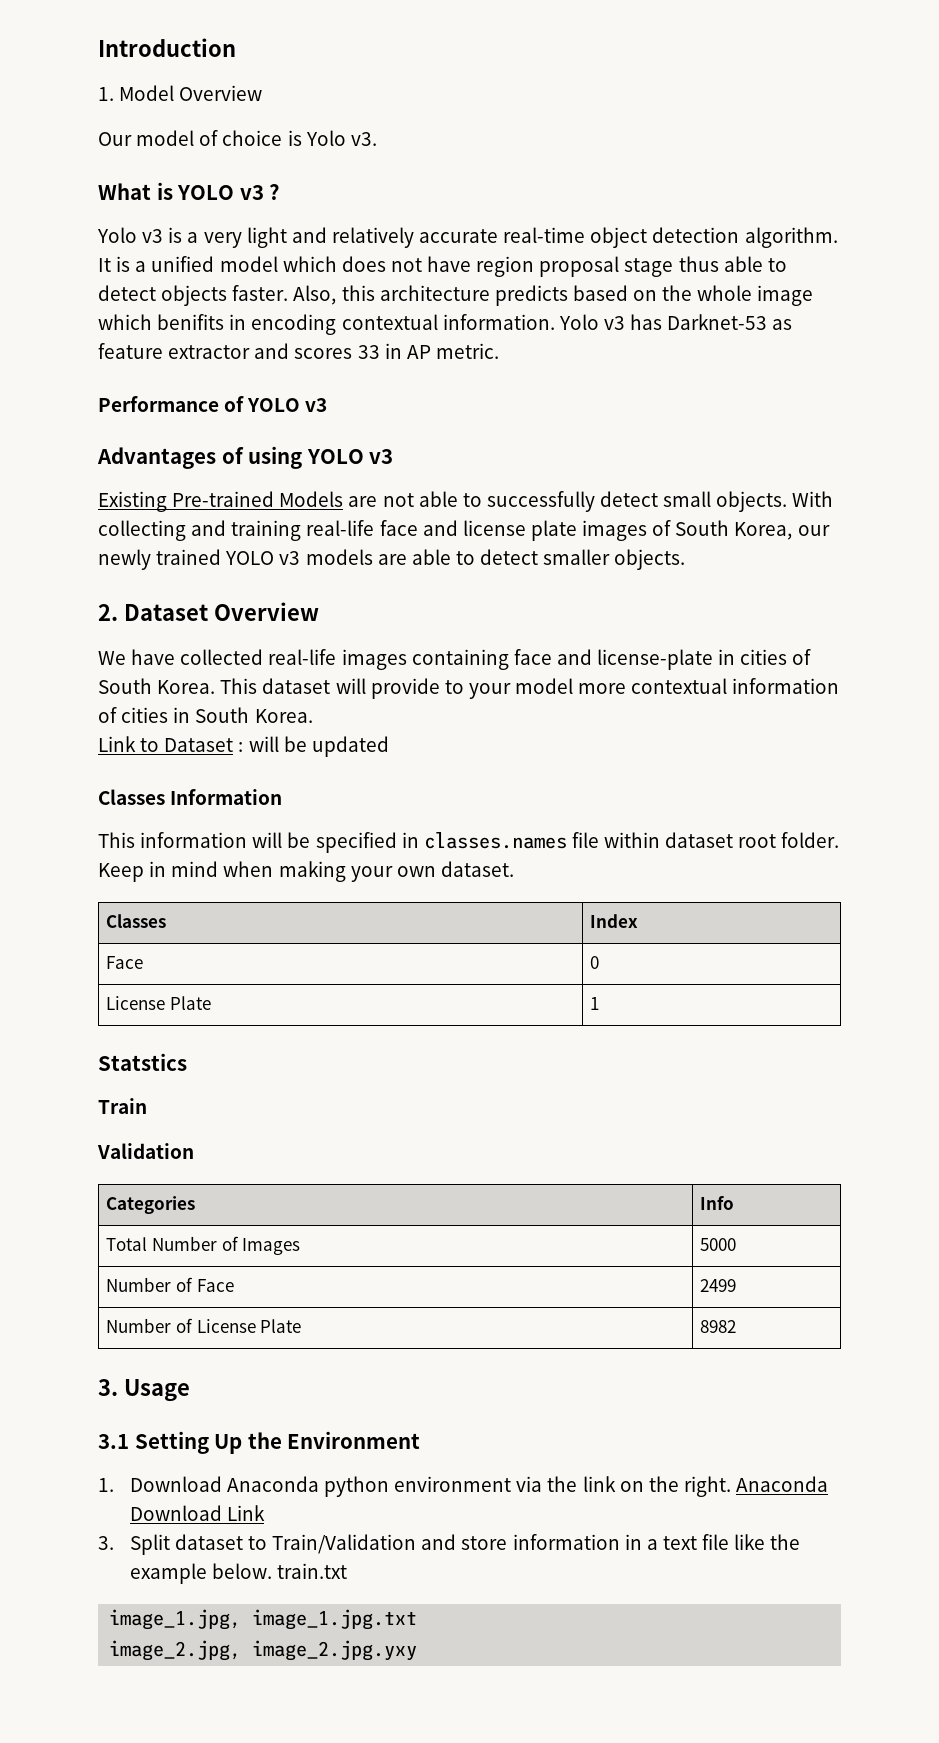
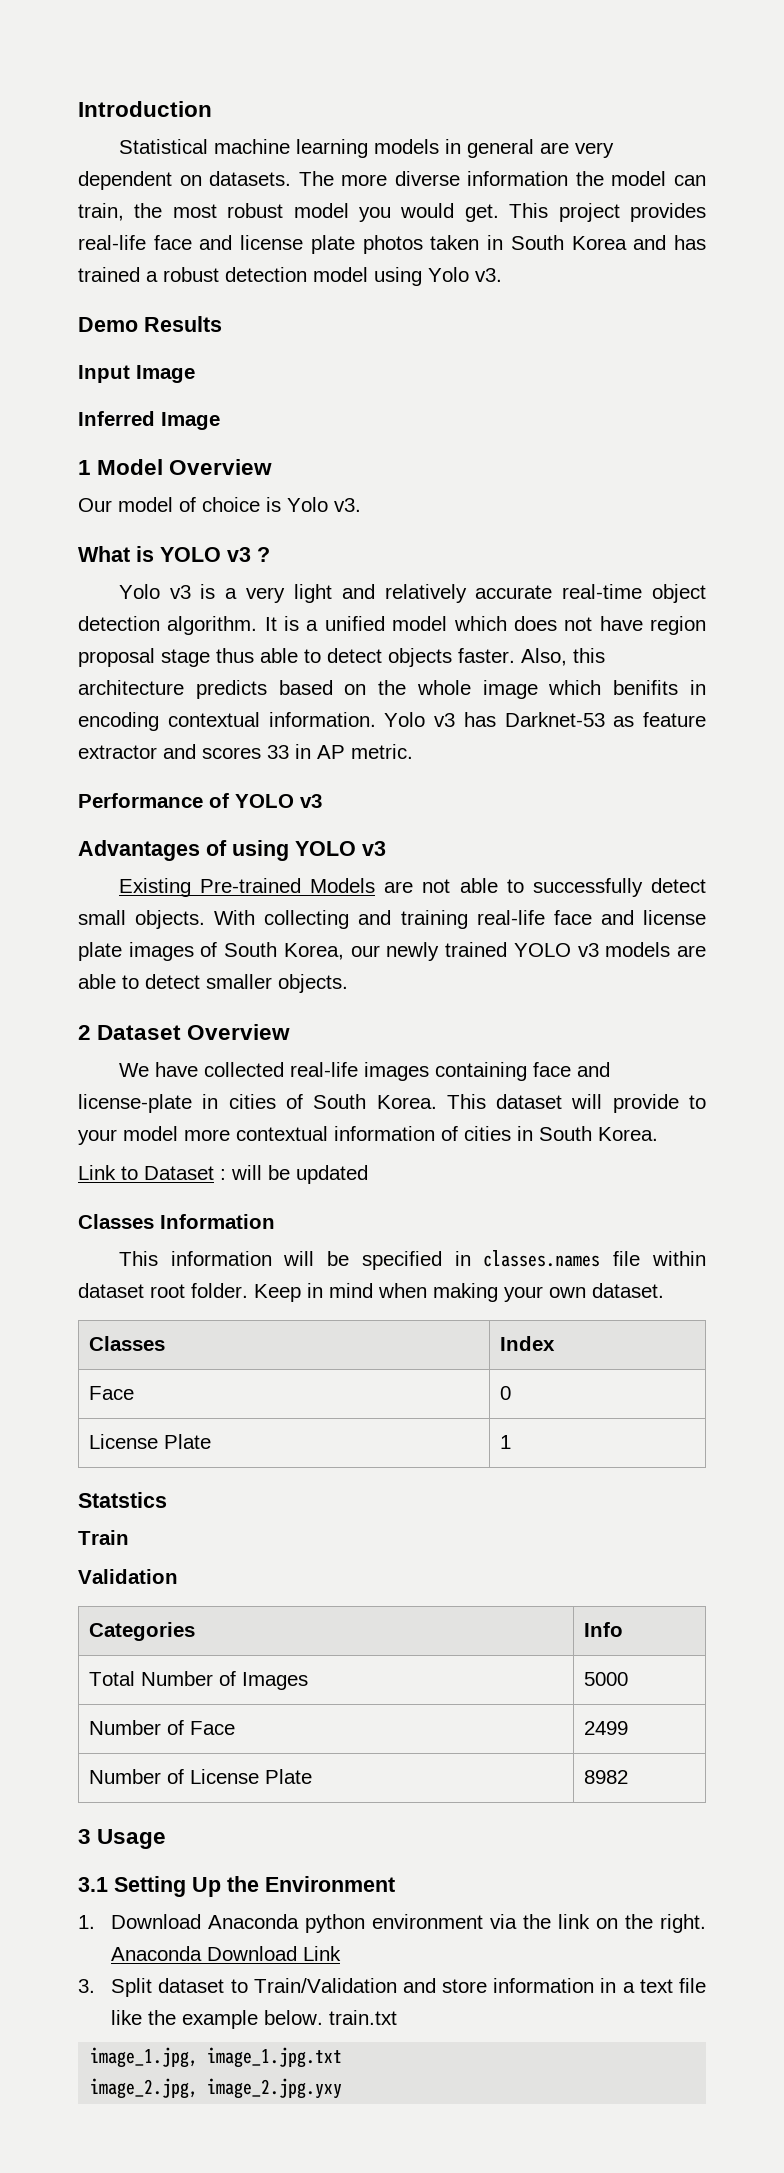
- 1. Model Overview
+ Statistical machine learning models in general are very dependent on datasets. The more diverse information the model can train, the most robust model you would get. This project provides real-life face and license plate photos taken in South Korea and has trained a robust detection model using Yolo v3.
+ Demo Results
+ Input Image
+ Inferred Image
+ 1 Model Overview
- 2. Dataset Overview
+ 2 Dataset Overview
- 3. Usage
+ 3 Usage

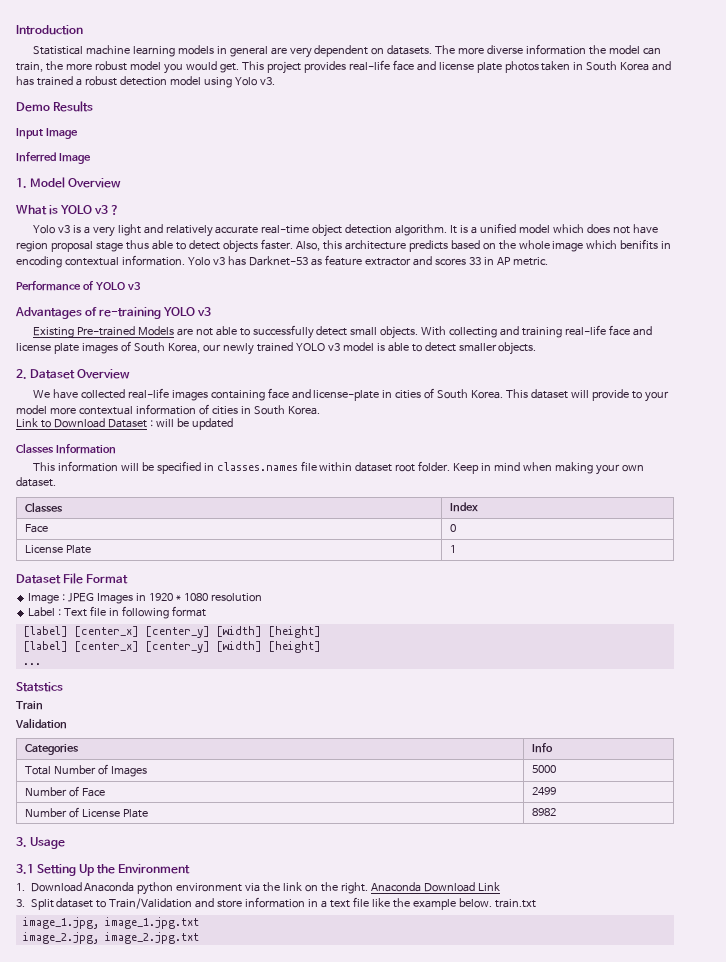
- The more diverse information the model can train, the most robust model you would get.
+ The more diverse information the model can train, the more robust model you would get.
- 1 Model Overview
+ 1. Model Overview
- Our model of choice is Yolo v3.
- Advantages of using YOLO v3
+ Advantages of re-training YOLO v3
- With collecting and training real-life face and license plate images of South Korea, our newly trained YOLO v3 models are able to detect smaller objects.
+ With collecting and training real-life face and license plate images of South Korea, our newly trained YOLO v3 model is able to detect smaller objects.
- 2 Dataset Overview
+ 2. Dataset Overview
- Link to Dataset : will be updated
+ Link to Download Dataset : will be updated
+ Dataset File Format
+ Image : JPEG Images in 1920 * 1080 resolution
+ Label : Text file in following format
+ [label] [center_x] [center_y] [width] [height]
+ [label] [center_x] [center_y] [width] [height]
+ ...
- 3 Usage
+ 3. Usage
- image_2.jpg, image_2.jpg.yxy
+ image_2.jpg, image_2.jpg.txt

